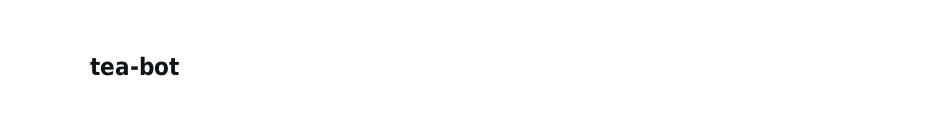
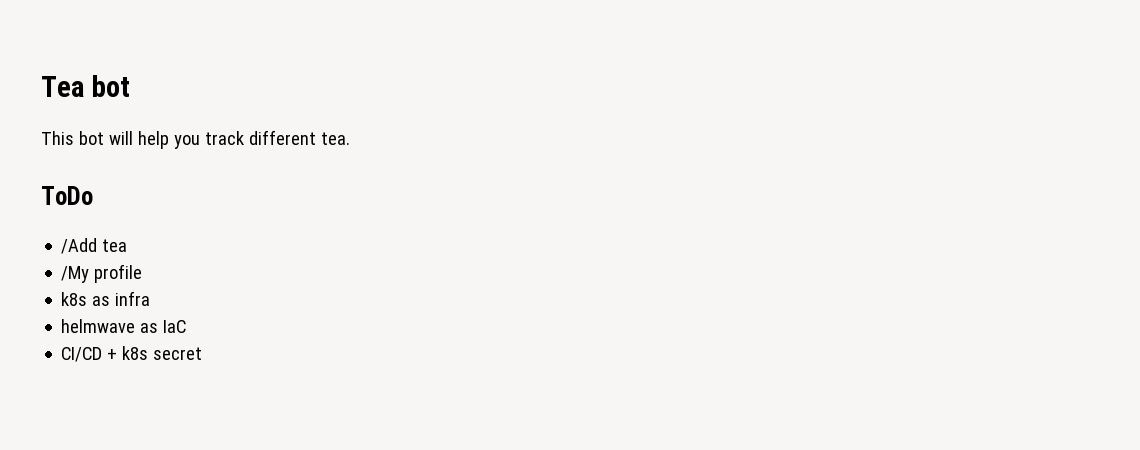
- tea-bot
+ Tea bot
+ This bot will help you track different tea.
+ ToDo
+ /Add tea
+ /My profile
+ k8s as infra
+ helmwave as IaC
+ CI/CD + k8s secret

